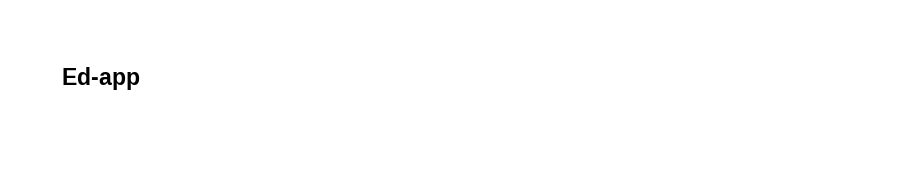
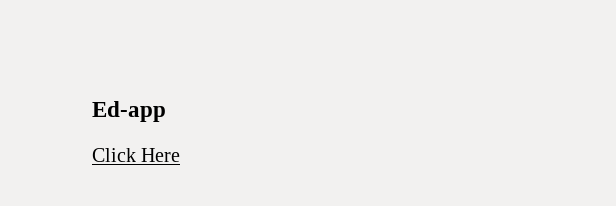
+ Click Here

